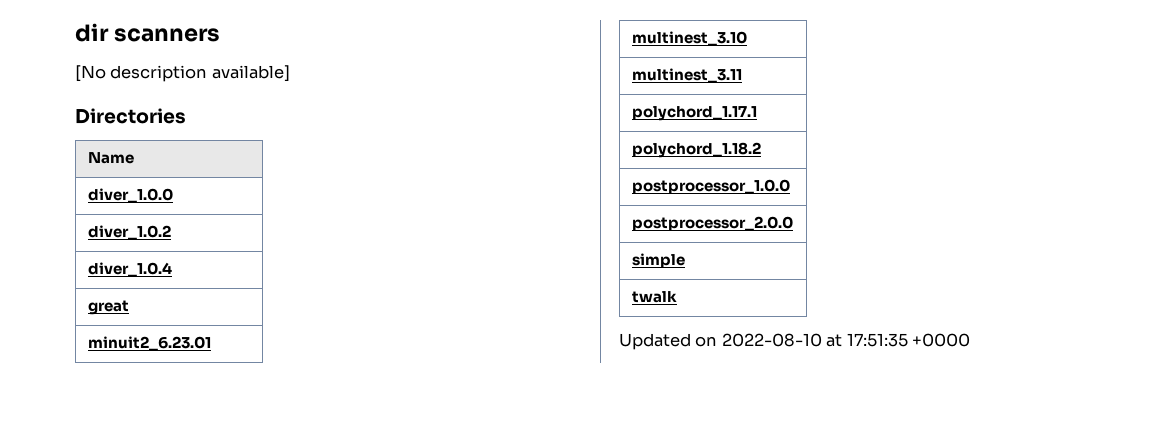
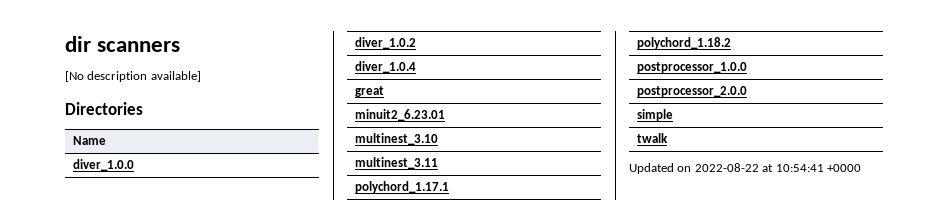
- Updated on 2022-08-10 at 17:51:35 +0000
+ Updated on 2022-08-22 at 10:54:41 +0000

